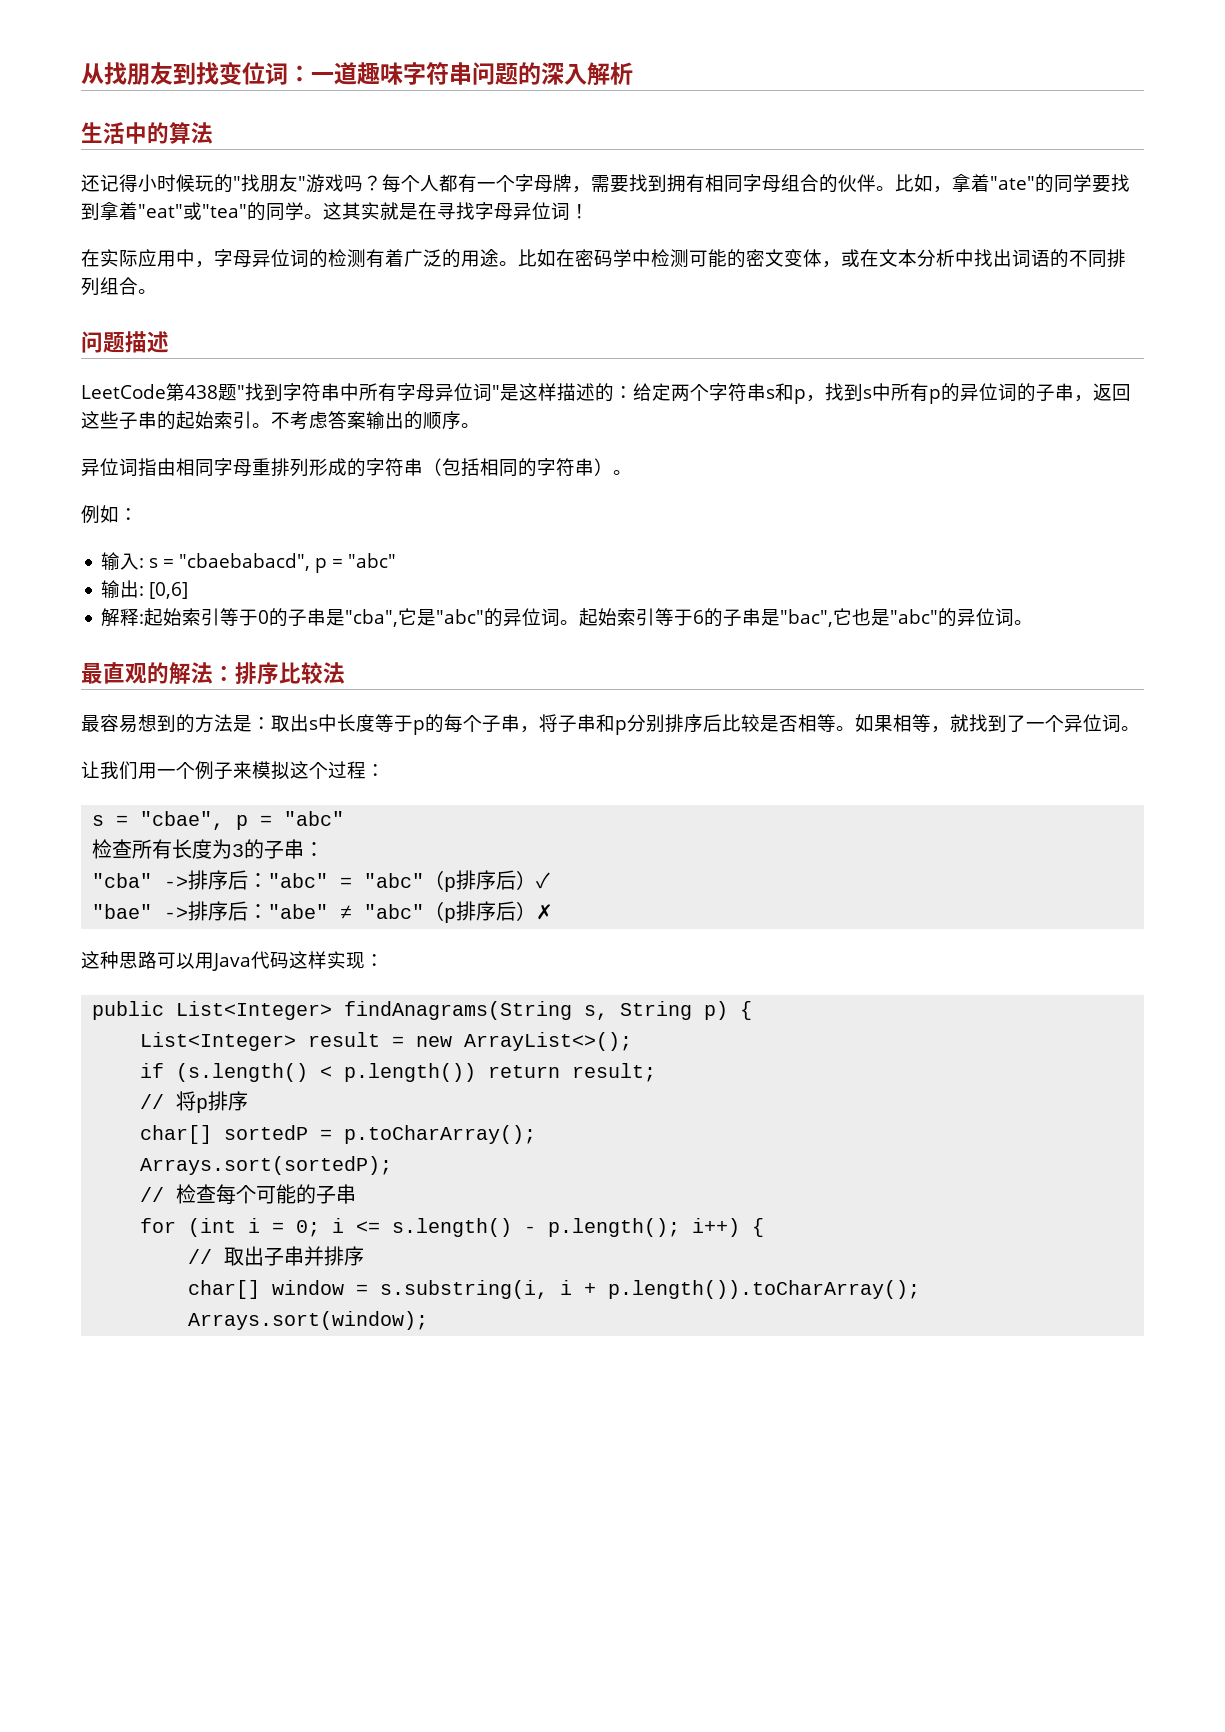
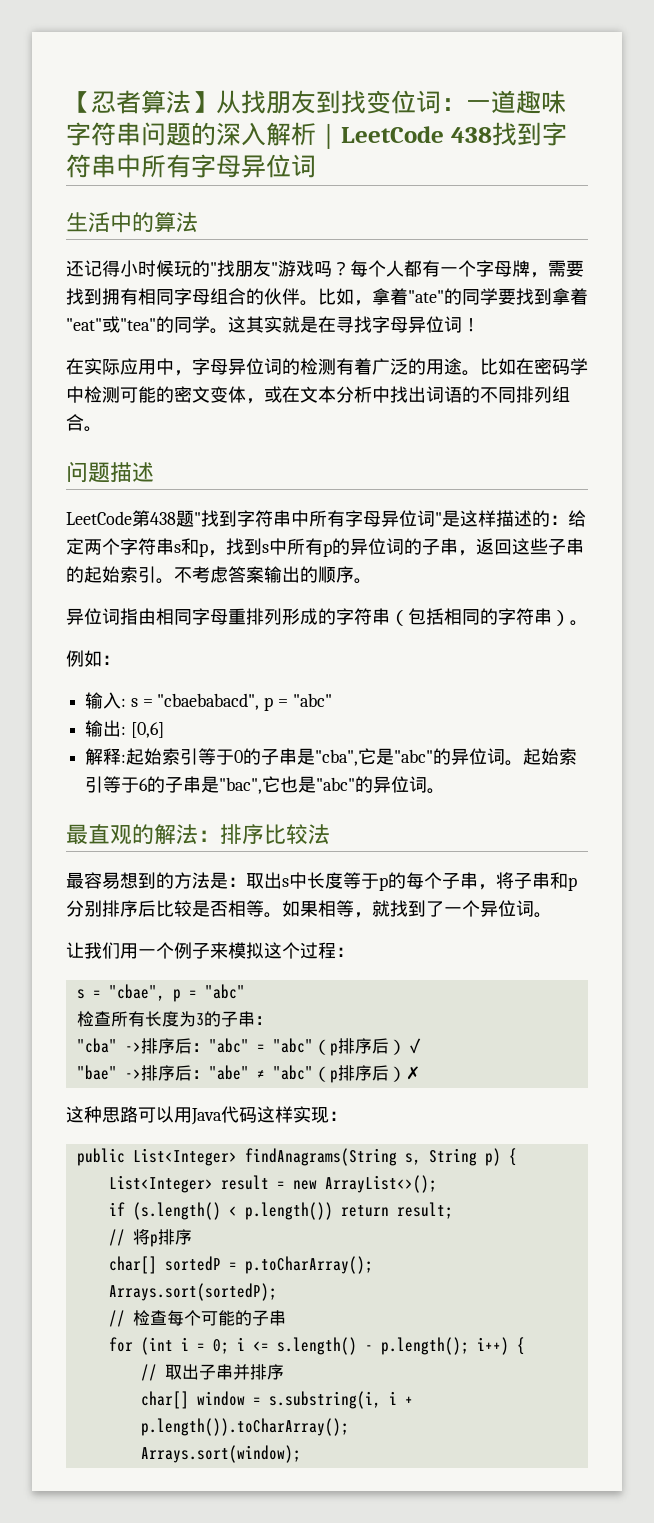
- 从找朋友到找变位词：一道趣味字符串问题的深入解析
+ 【忍者算法】从找朋友到找变位词：一道趣味字符串问题的深入解析｜LeetCode 438找到字符串中所有字母异位词

